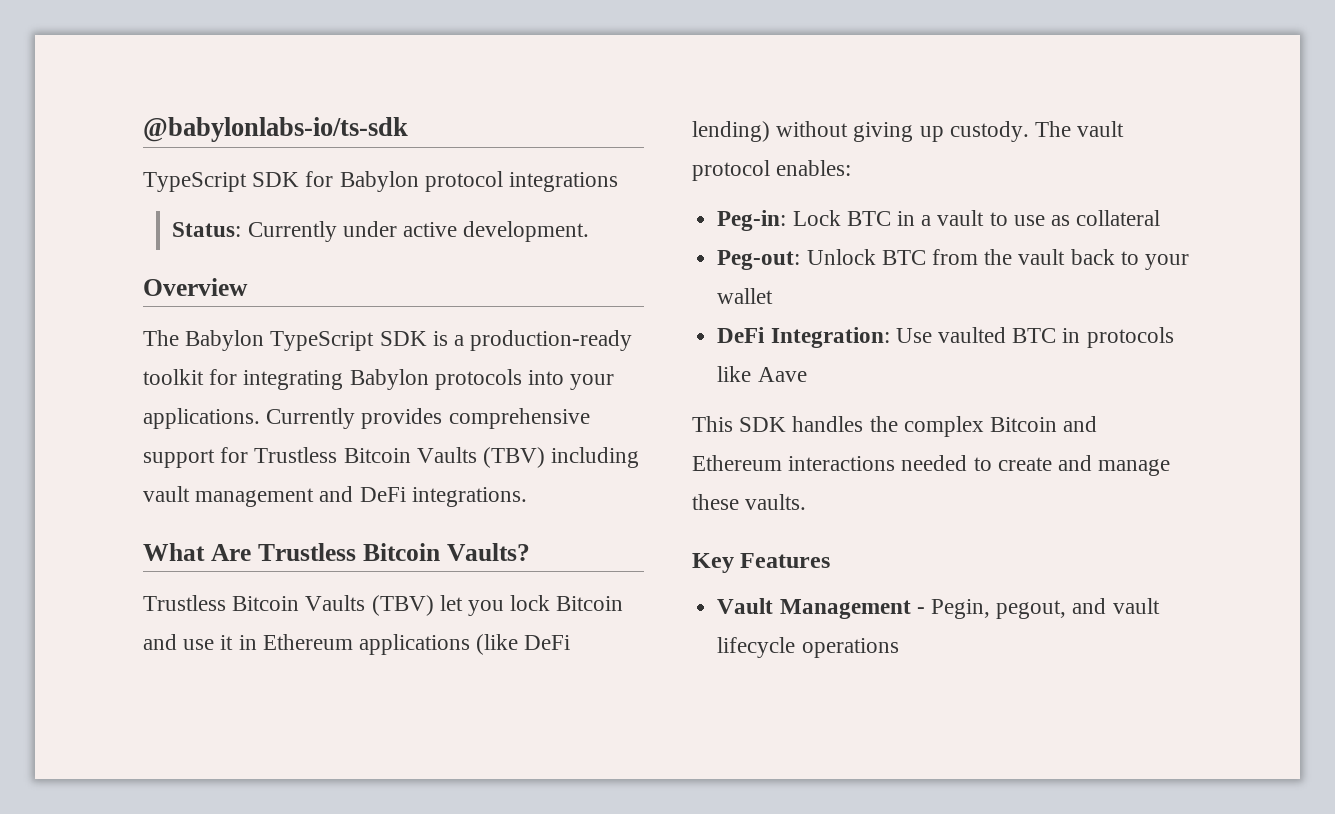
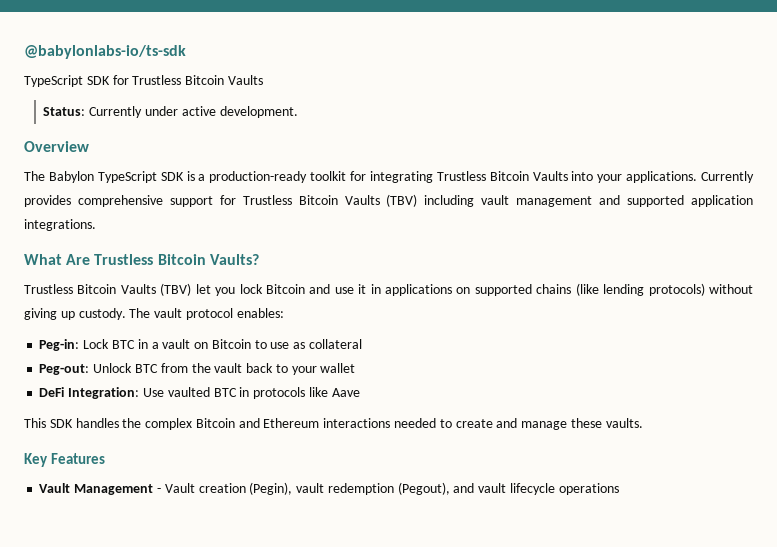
- TypeScript SDK for Babylon protocol integrations
+ TypeScript SDK for Trustless Bitcoin Vaults
- The Babylon TypeScript SDK is a production-ready toolkit for integrating Babylon protocols into your applications.
+ The Babylon TypeScript SDK is a production-ready toolkit for integrating Trustless Bitcoin Vaults into your applications.
- Currently provides comprehensive support for Trustless Bitcoin Vaults (TBV) including vault management and DeFi integrations.
+ Currently provides comprehensive support for Trustless Bitcoin Vaults (TBV) including vault management and supported application integrations.
- Trustless Bitcoin Vaults (TBV) let you lock Bitcoin and use it in Ethereum applications (like DeFi lending) without giving up custody.
+ Trustless Bitcoin Vaults (TBV) let you lock Bitcoin and use it in applications on supported chains (like lending protocols) without giving up custody.
- Peg-in: Lock BTC in a vault to use as collateral
+ Peg-in: Lock BTC in a vault on Bitcoin to use as collateral
- Vault Management - Pegin, pegout, and vault lifecycle operations
+ Vault Management - Vault creation (Pegin), vault redemption (Pegout), and vault lifecycle operations

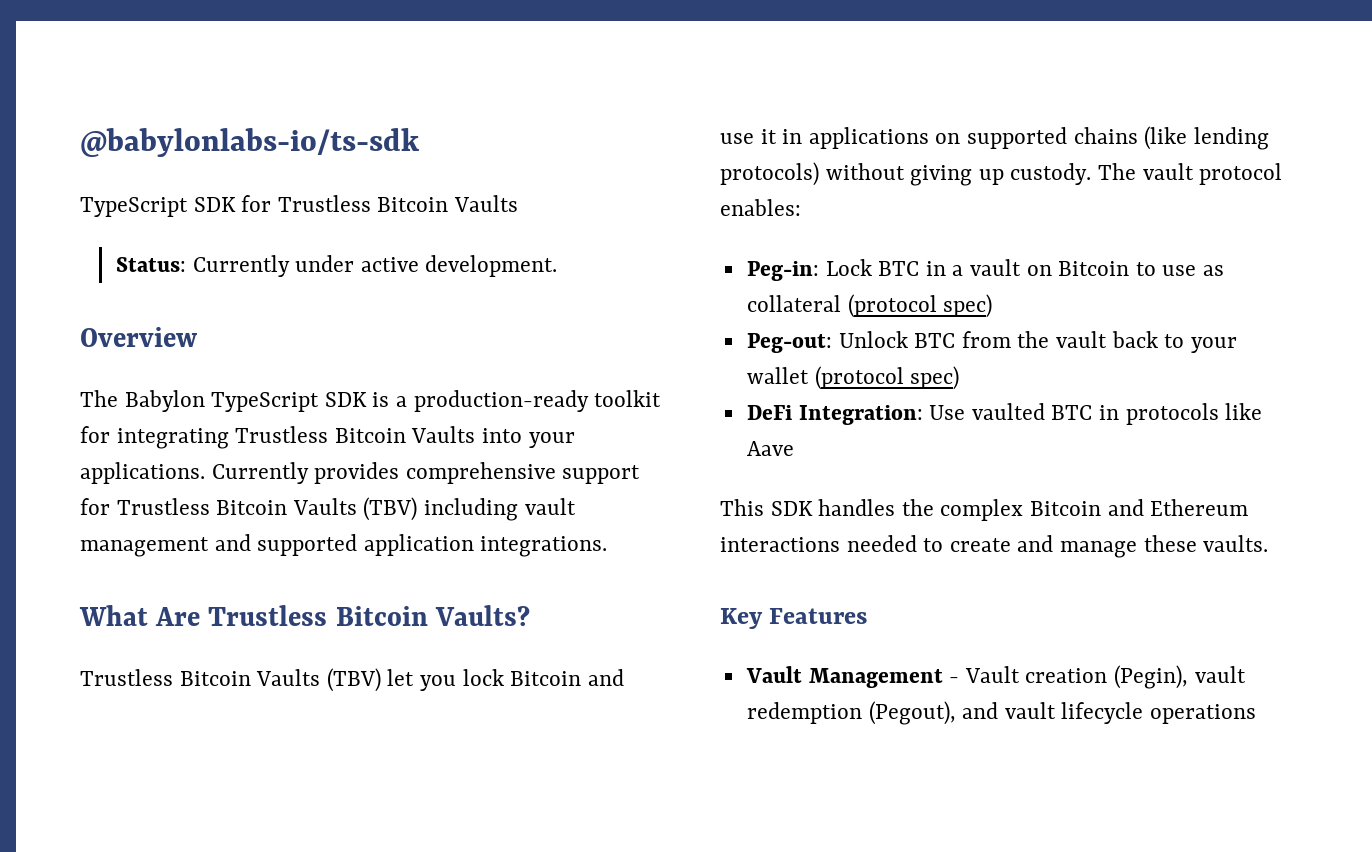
- Peg-in: Lock BTC in a vault on Bitcoin to use as collateral
+ Peg-in: Lock BTC in a vault on Bitcoin to use as collateral (protocol spec)
- Peg-out: Unlock BTC from the vault back to your wallet
+ Peg-out: Unlock BTC from the vault back to your wallet (protocol spec)

